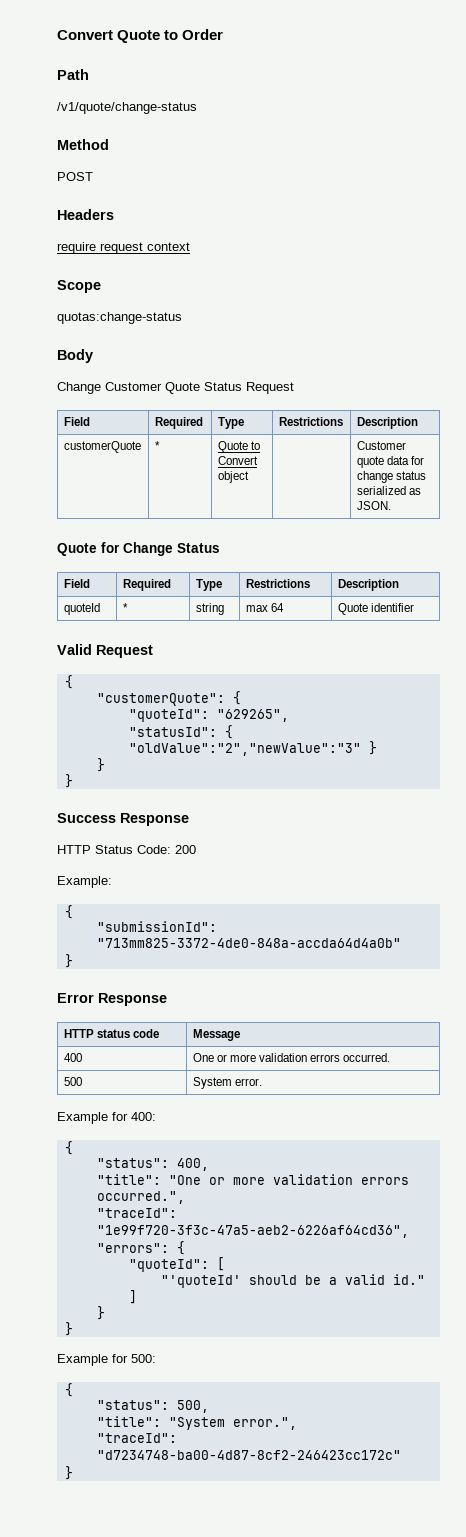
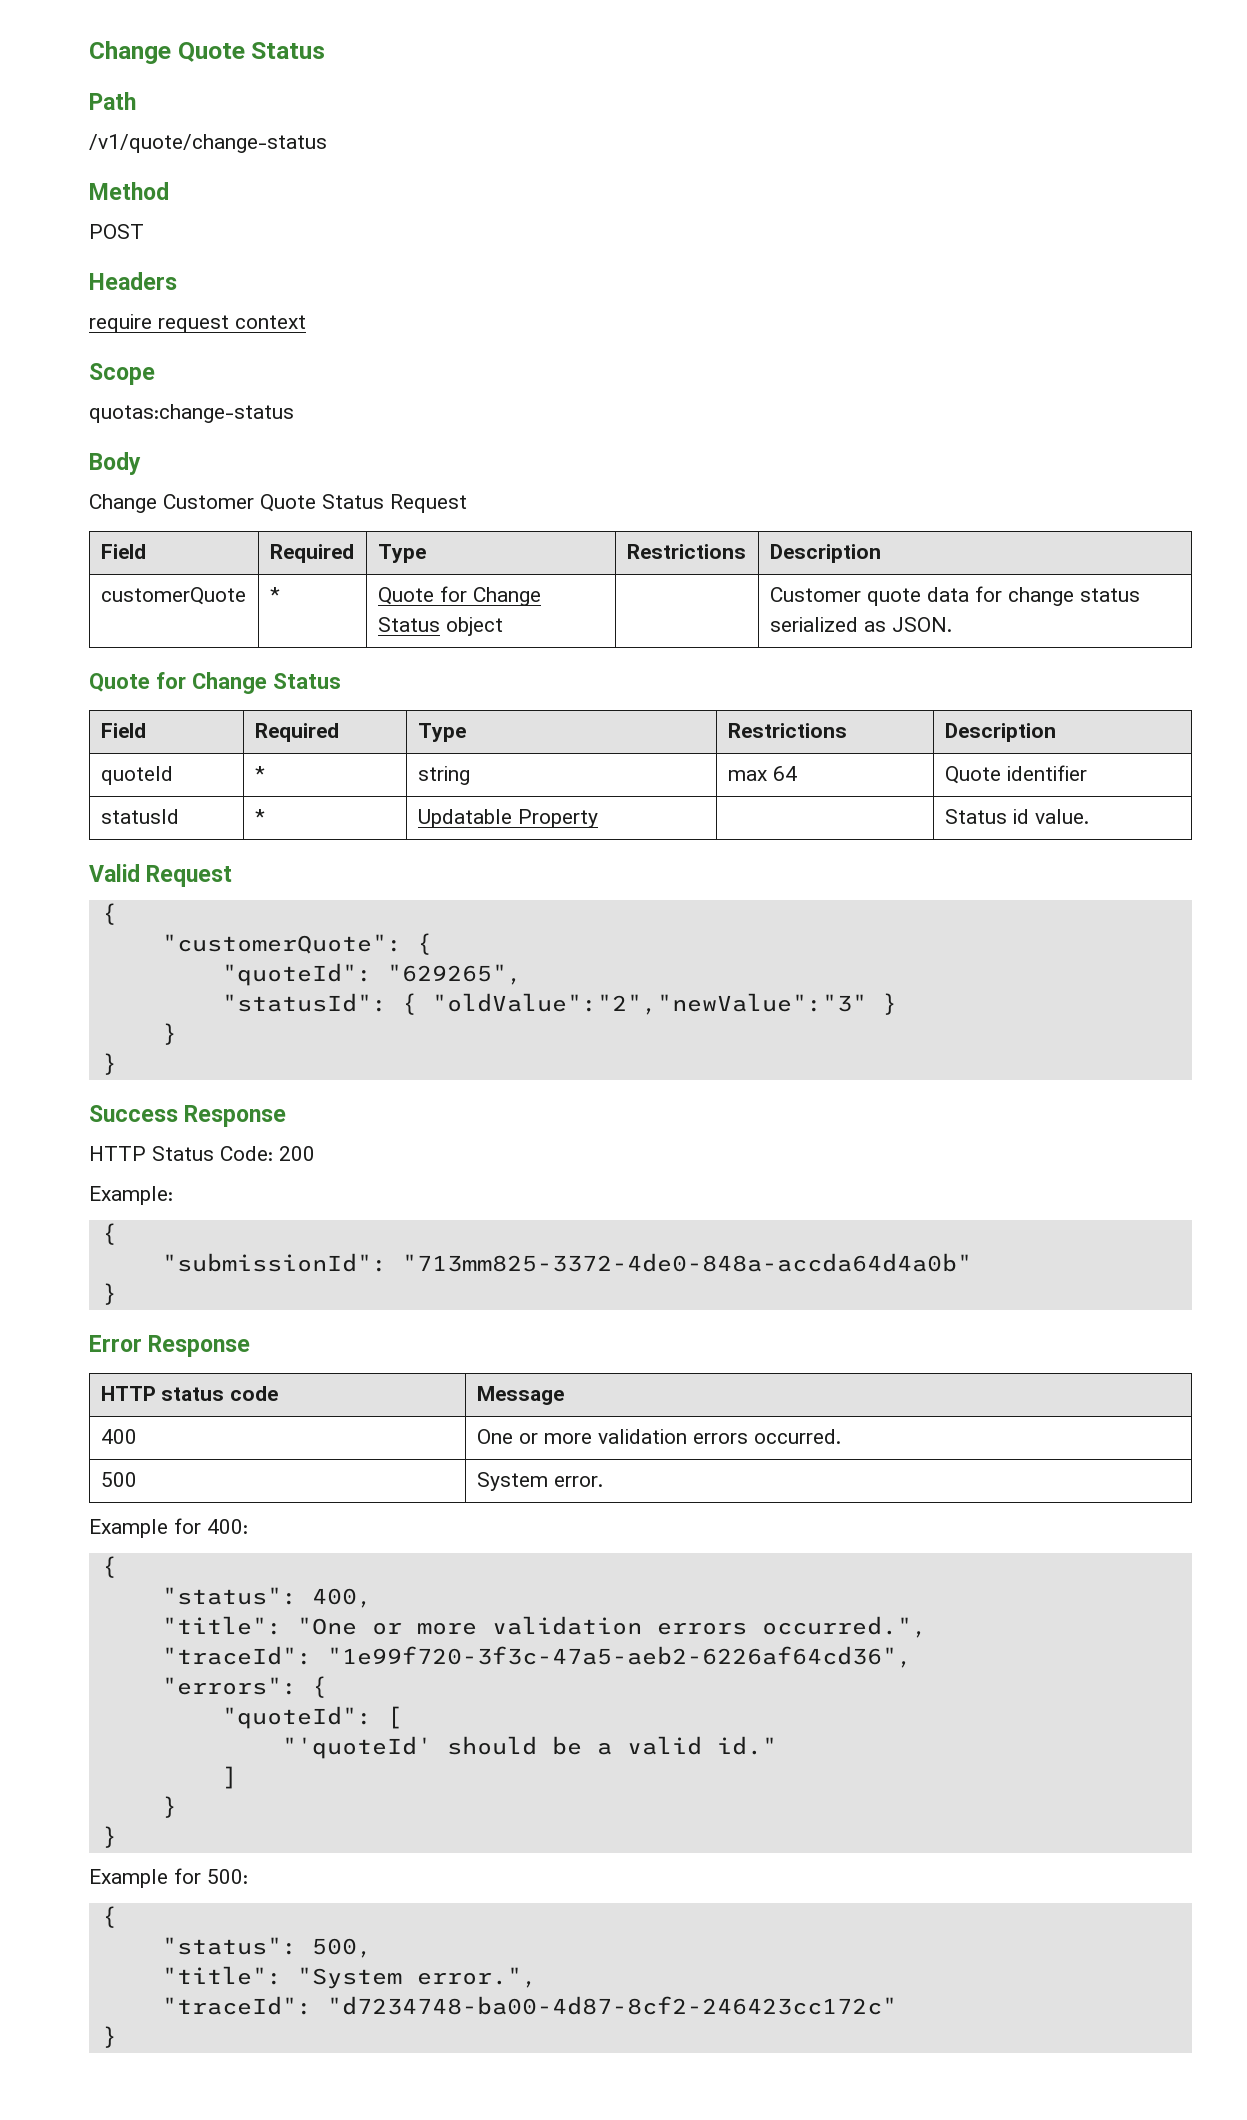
- Convert Quote to Order
+ Change Quote Status
- customerQuote | * | Quote to Convert object | | Customer quote data for change status serialized as JSON.
+ customerQuote | * | Quote for Change Status object | | Customer quote data for change status serialized as JSON.
+ statusId | * | Updatable Property | | Status id value.

